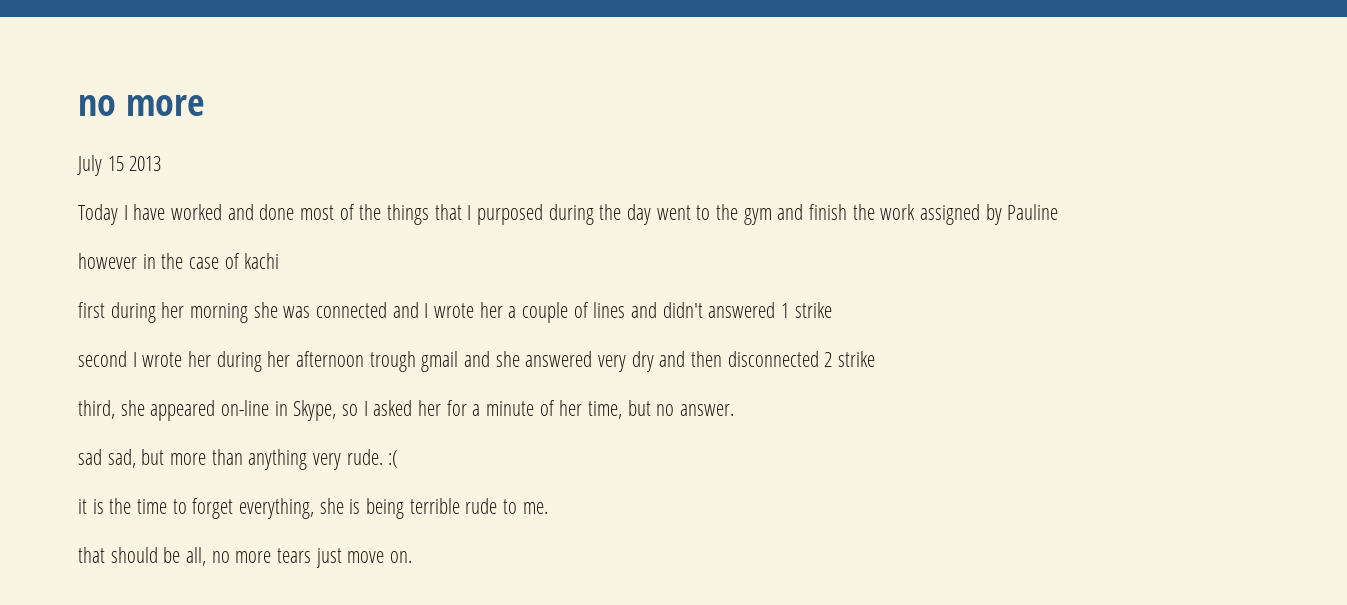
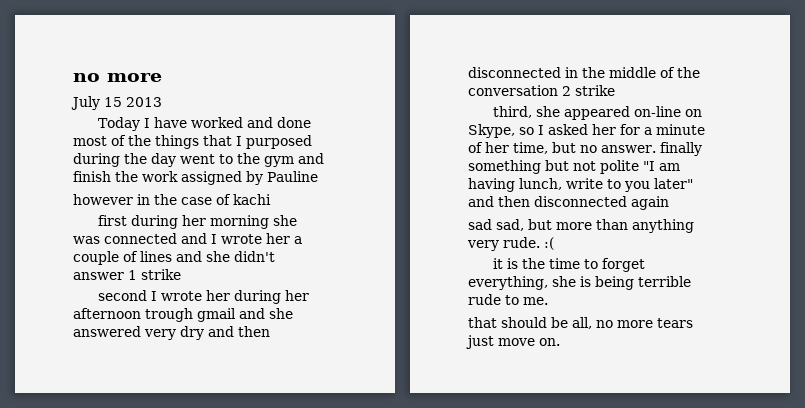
- first during her morning she was connected and I wrote her a couple of lines and didn't answered 1 strike
+ first during her morning she was connected and I wrote her a couple of lines and she didn't answer 1 strike
- second I wrote her during her afternoon trough gmail and she answered very dry and then disconnected 2 strike
+ second I wrote her during her afternoon trough gmail and she answered very dry and then disconnected in the middle of the conversation 2 strike
- third, she appeared on-line in Skype, so I asked her for a minute of her time, but no answer.
+ third, she appeared on-line on Skype, so I asked her for a minute of her time, but no answer. finally something but not polite "I am having lunch, write to you later" and then disconnected again

